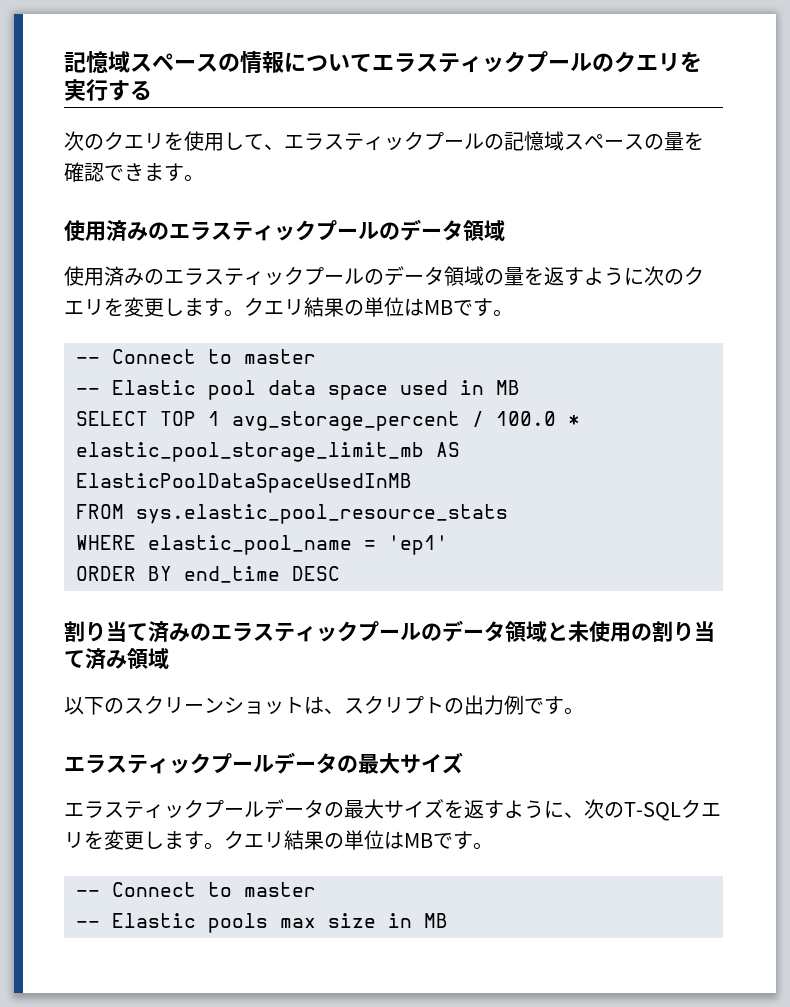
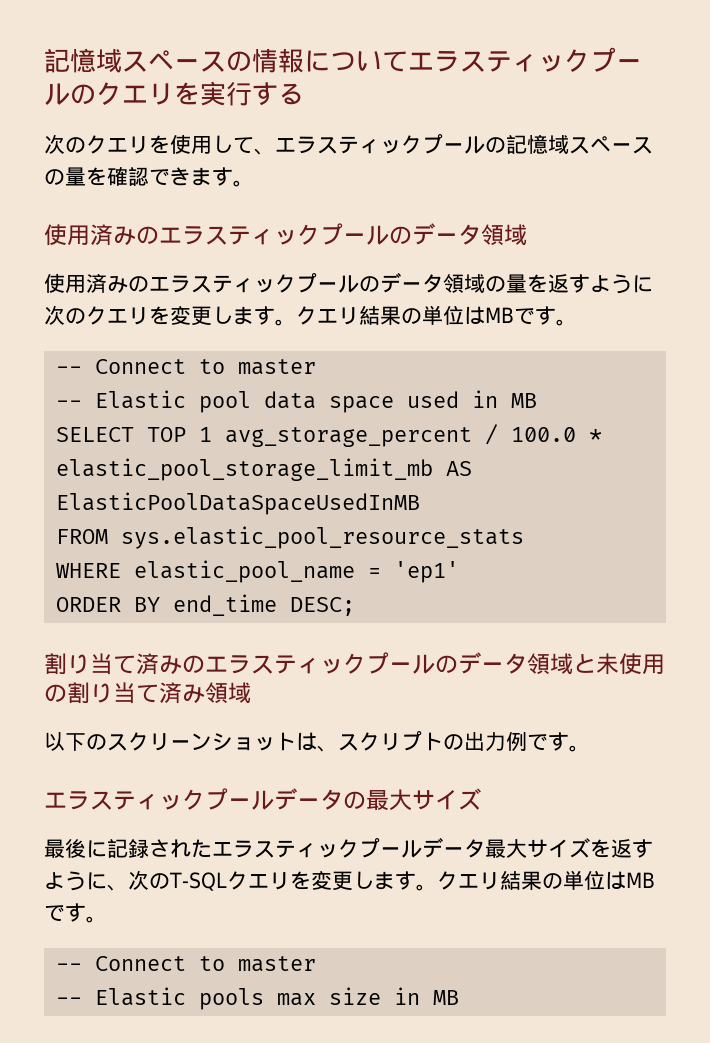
- ORDER BY end_time DESC
+ ORDER BY end_time DESC;
- エラスティックプールデータの最大サイズを返すように、次のT-SQLクエリを変更します。
+ 最後に記録されたエラスティックプールデータ最大サイズを返すように、次のT-SQLクエリを変更します。

